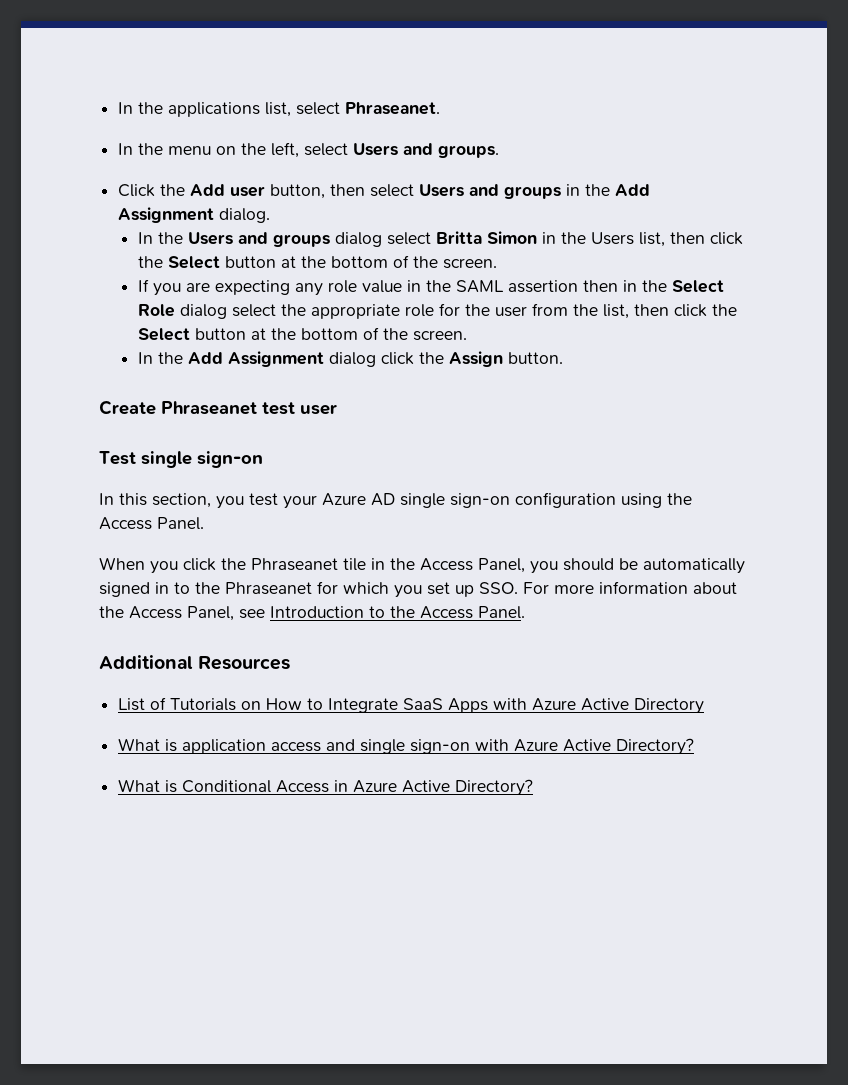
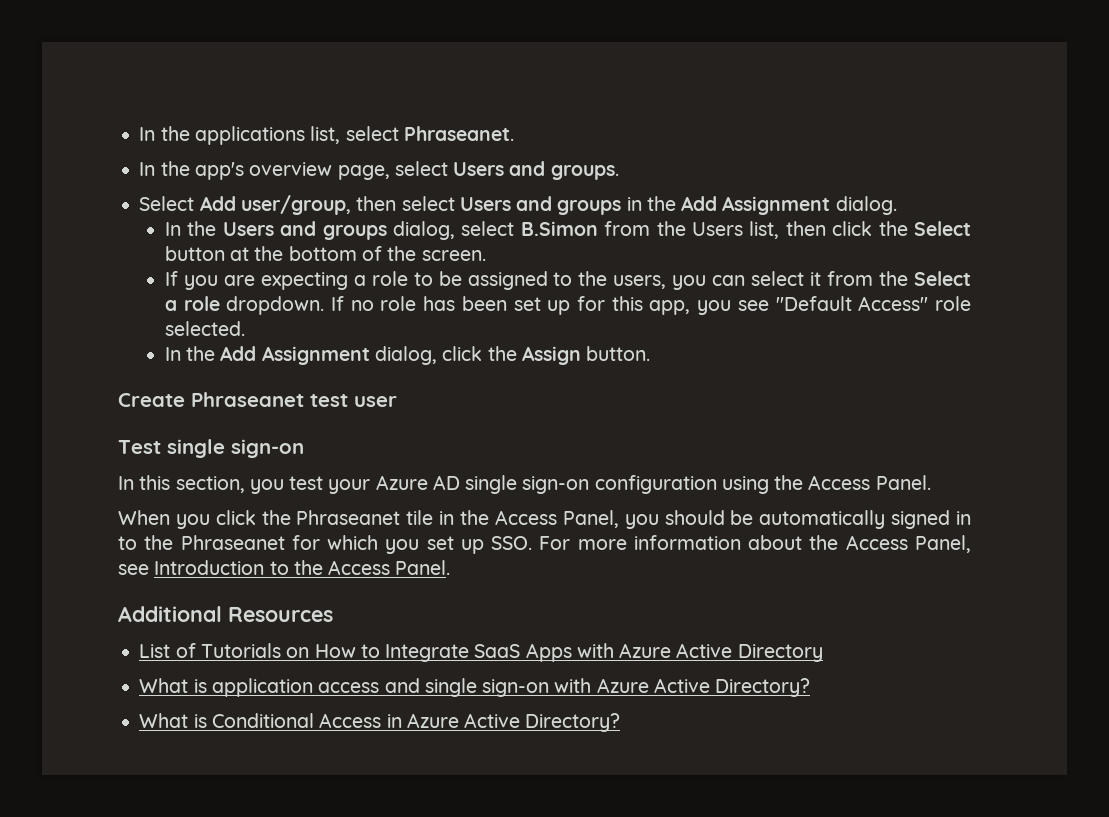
- In the menu on the left, select Users and groups.
+ In the app's overview page, select Users and groups.
- Click the Add user button, then select Users and groups in the Add Assignment dialog.
+ Select Add user/group, then select Users and groups in the Add Assignment dialog.
- In the Users and groups dialog select Britta Simon in the Users list, then click the Select button at the bottom of the screen.
+ In the Users and groups dialog, select B.Simon from the Users list, then click the Select button at the bottom of the screen.
- If you are expecting any role value in the SAML assertion then in the Select Role dialog select the appropriate role for the user from the list, then click the Select button at the bottom of the screen.
+ If you are expecting a role to be assigned to the users, you can select it from the Select a role dropdown. If no role has been set up for this app, you see "Default Access" role selected.
- In the Add Assignment dialog click the Assign button.
+ In the Add Assignment dialog, click the Assign button.

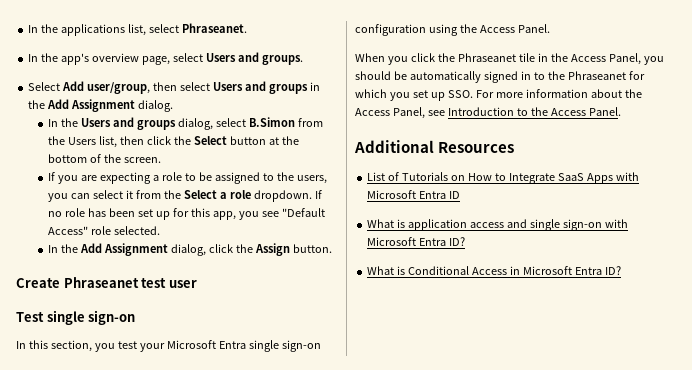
- In this section, you test your Azure AD single sign-on configuration using the Access Panel.
+ In this section, you test your Microsoft Entra single sign-on configuration using the Access Panel.
- List of Tutorials on How to Integrate SaaS Apps with Azure Active Directory
+ List of Tutorials on How to Integrate SaaS Apps with Microsoft Entra ID
- What is application access and single sign-on with Azure Active Directory?
+ What is application access and single sign-on with Microsoft Entra ID?
- What is Conditional Access in Azure Active Directory?
+ What is Conditional Access in Microsoft Entra ID?

